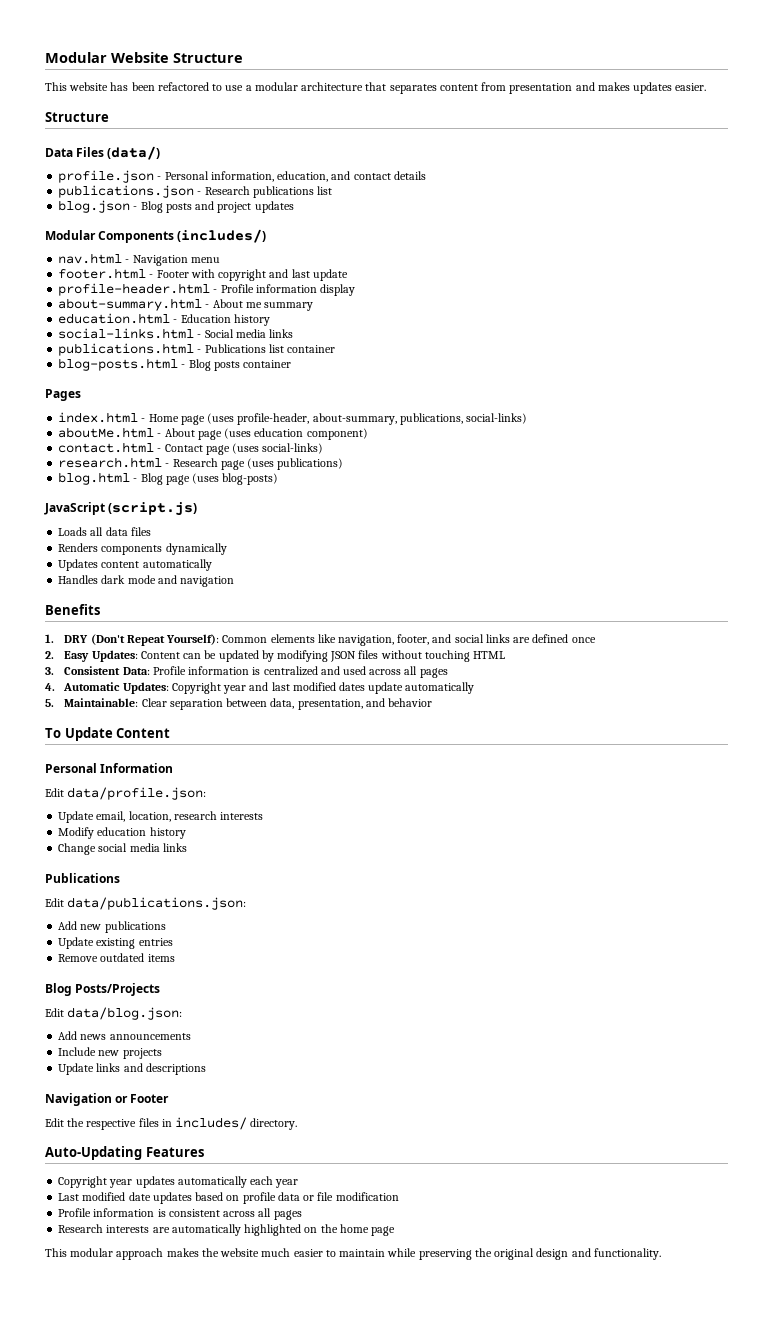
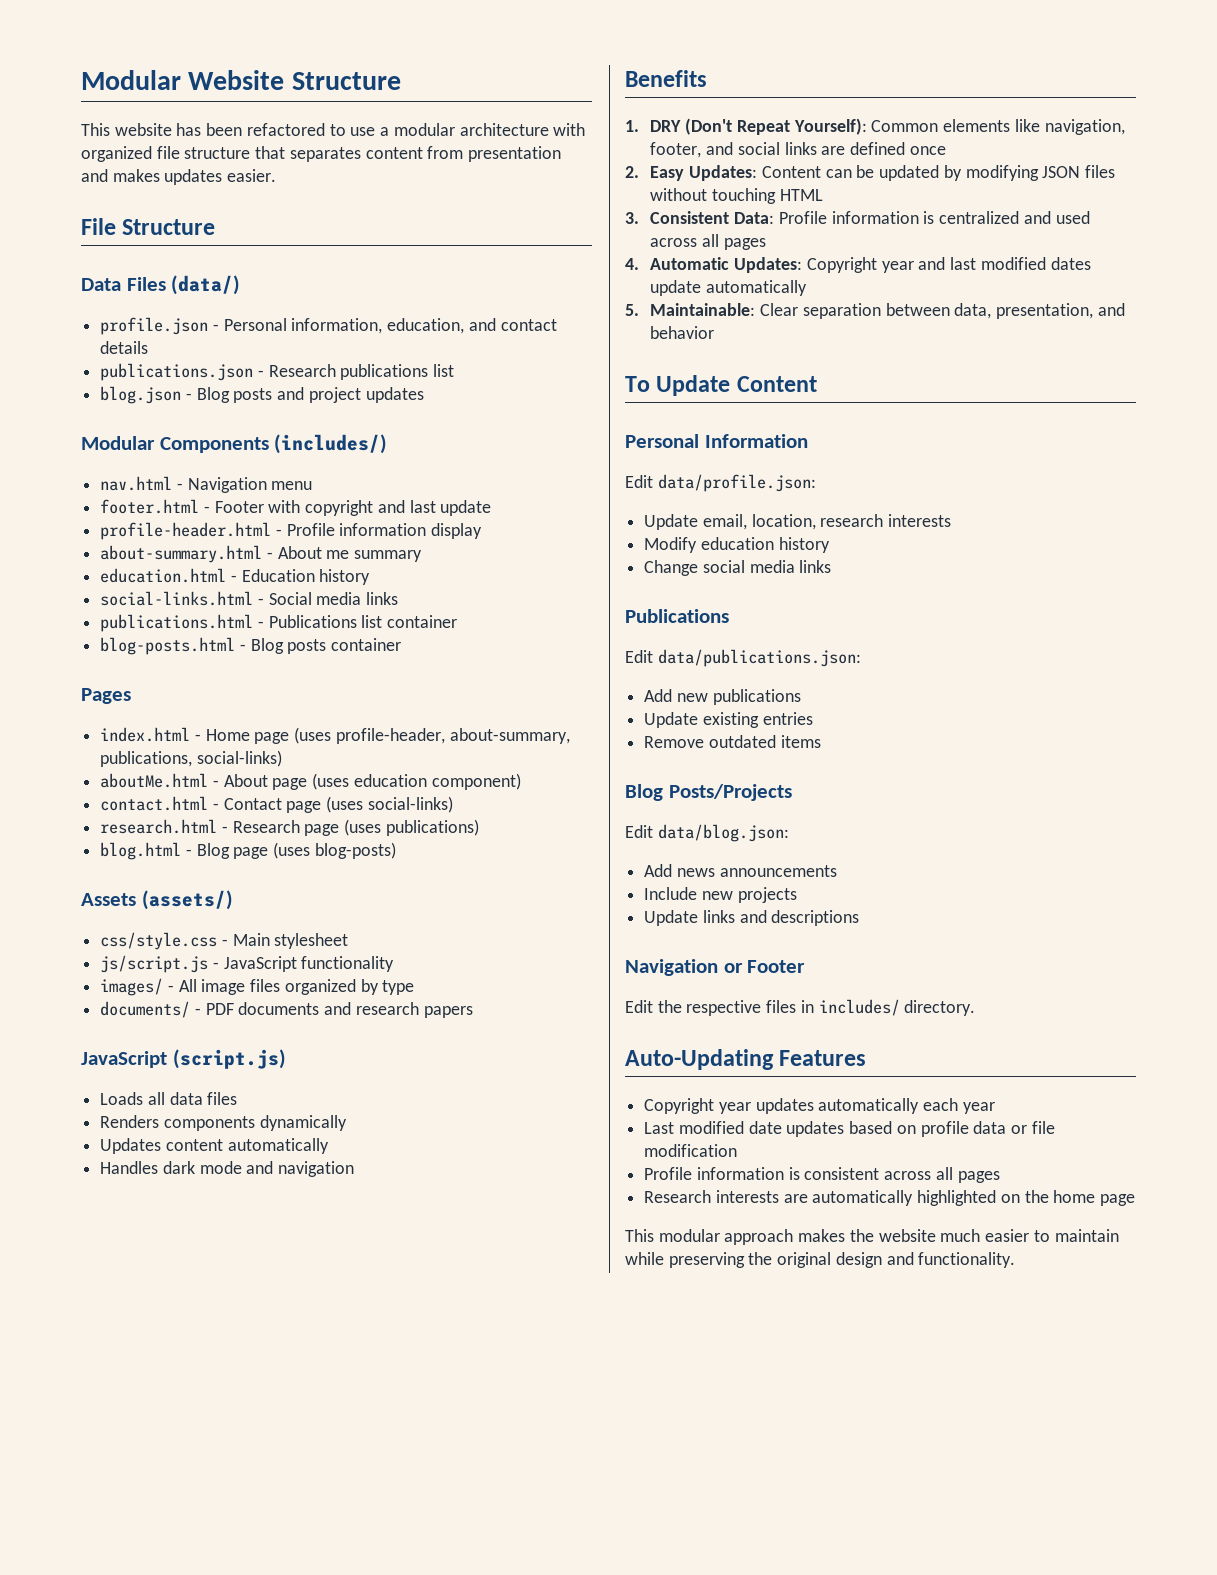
- This website has been refactored to use a modular architecture that separates content from presentation and makes updates easier.
- Structure
+ This website has been refactored to use a modular architecture with organized file structure that separates content from presentation and makes updates easier.
+ File Structure
+ Assets (assets/)
+ css/style.css - Main stylesheet
+ js/script.js - JavaScript functionality
+ images/ - All image files organized by type
+ documents/ - PDF documents and research papers

